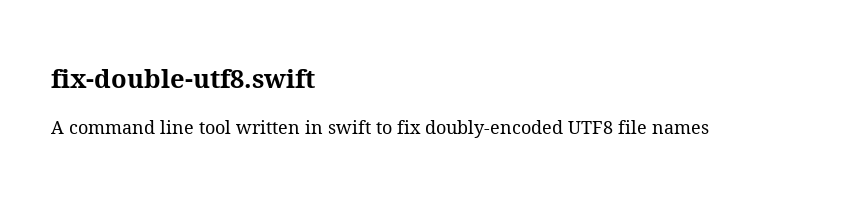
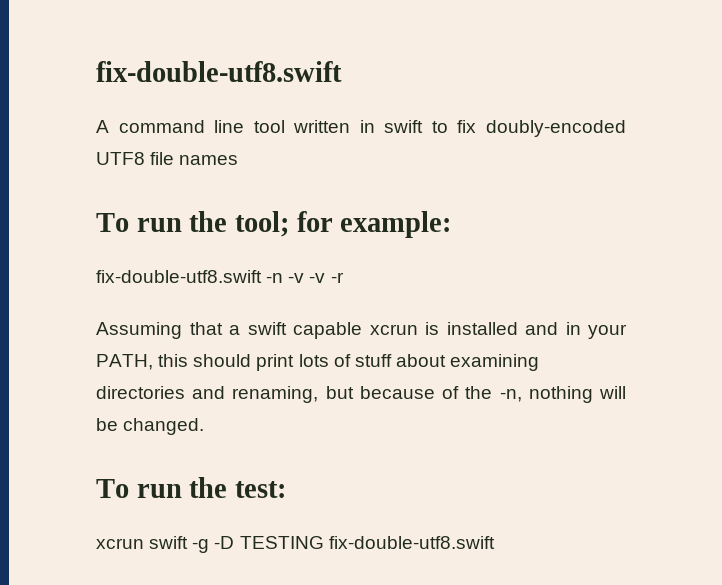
+ To run the tool; for example:
+ fix-double-utf8.swift -n -v -v -r
+ Assuming that a swift capable xcrun is installed and in your PATH, this should print lots of stuff about examining directories and renaming, but because of the -n, nothing will be changed.
+ To run the test:
+ xcrun swift -g -D TESTING fix-double-utf8.swift

